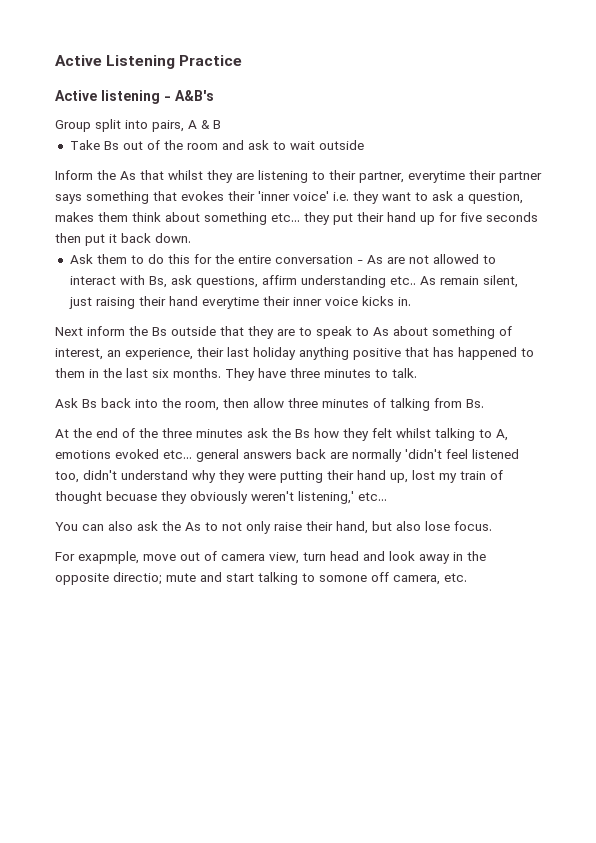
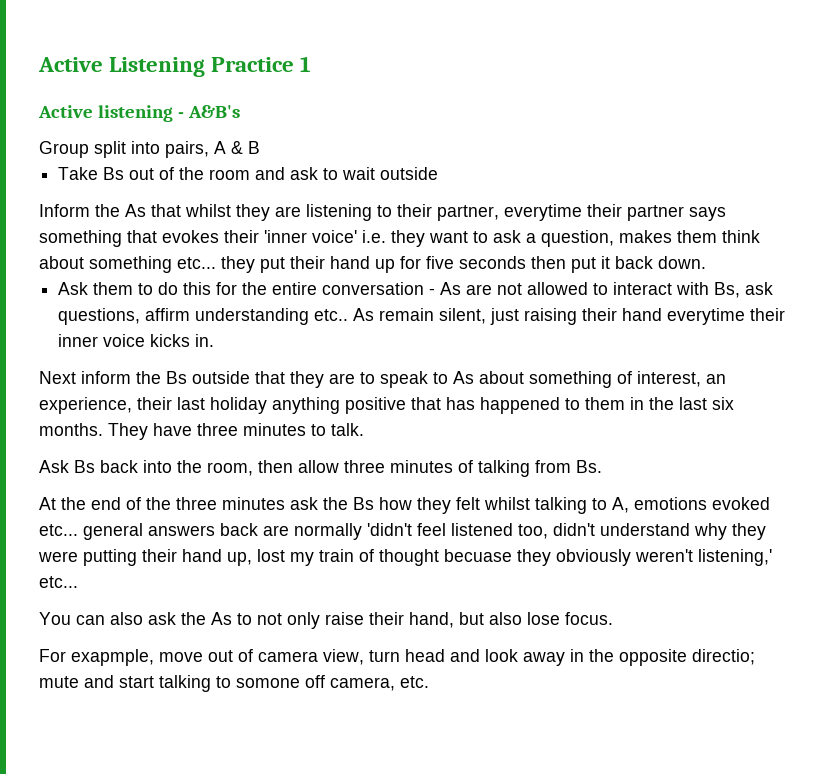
- Active Listening Practice
+ Active Listening Practice 1

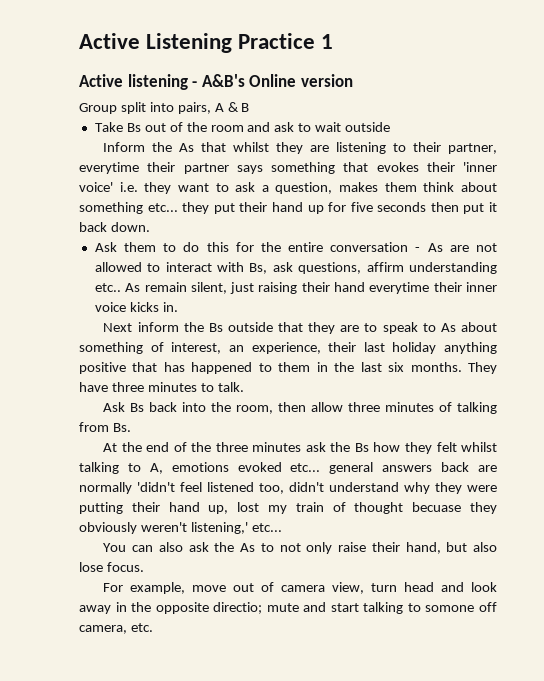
- Active listening - A&B's
+ Active listening - A&B's Online version
- For exapmple, move out of camera view, turn head and look away in the opposite directio; mute and start talking to somone off camera, etc.
+ For example, move out of camera view, turn head and look away in the opposite directio; mute and start talking to somone off camera, etc.

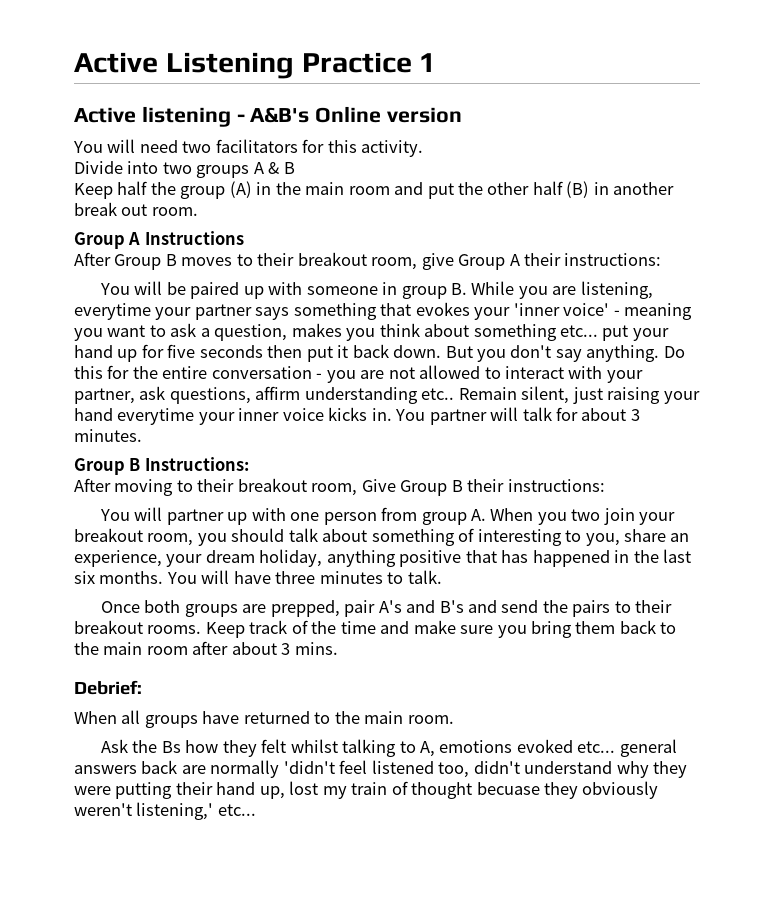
- Group split into pairs, A & B
- Take Bs out of the room and ask to wait outside
- Inform the As that whilst they are listening to their partner, everytime their partner says something that evokes their 'inner voice' i.e. they want to ask a question, makes them think about something etc... they put their hand up for five seconds then put it back down.
- Ask them to do this for the entire conversation - As are not allowed to interact with Bs, ask questions, affirm understanding etc..
+ You will need two facilitators for this activity.
+ Divide into two groups A & B
+ Keep half the group (A) in the main room and put the other half (B) in another break out room.
+ Group A Instructions
+ After Group B moves to their breakout room, give Group A their instructions:
+ You will be paired up with someone in group B. While you are listening, everytime your partner says something that evokes your 'inner voice' - meaning you want to ask a question, makes you think about something etc... put your hand up for five seconds then put it back down. But you don't say anything. Do this for the entire conversation - you are not allowed to interact with your partner, ask questions, affirm understanding etc..
- As remain silent, just raising their hand everytime their inner voice kicks in.
- Next inform the Bs outside that they are to speak to As about something of interest, an experience, their last holiday anything positive that has happened to them in the last six months.
+ Remain silent, just raising your hand everytime your inner voice kicks in. You partner will talk for about 3 minutes.
+ Group B Instructions:
+ After moving to their breakout room, Give Group B their instructions:
+ You will partner up with one person from group A. When you two join your breakout room, you should talk about something of interesting to you, share an experience, your dream holiday, anything positive that has happened in the last six months.
- They have three minutes to talk.
+ You will have three minutes to talk.
- Ask Bs back into the room, then allow three minutes of talking from Bs.
- At the end of the three minutes ask the Bs how they felt whilst talking to A, emotions evoked etc... general answers back are normally 'didn't feel listened too, didn't understand why they were putting their hand up, lost my train of thought becuase they obviously weren't listening,' etc...
+ Once both groups are prepped, pair A's and B's and send the pairs to their breakout rooms. Keep track of the time and make sure you bring them back to the main room after about 3 mins.
+ Debrief:
+ When all groups have returned to the main room.
+ Ask the Bs how they felt whilst talking to A, emotions evoked etc... general answers back are normally 'didn't feel listened too, didn't understand why they were putting their hand up, lost my train of thought becuase they obviously weren't listening,' etc...
- You can also ask the As to not only raise their hand, but also lose focus.
- For example, move out of camera view, turn head and look away in the opposite directio; mute and start talking to somone off camera, etc.

